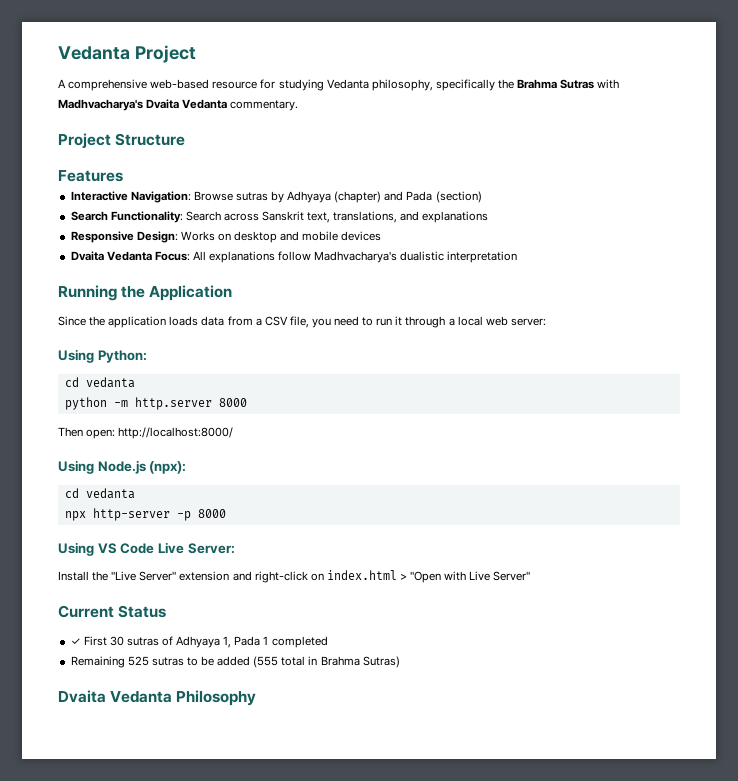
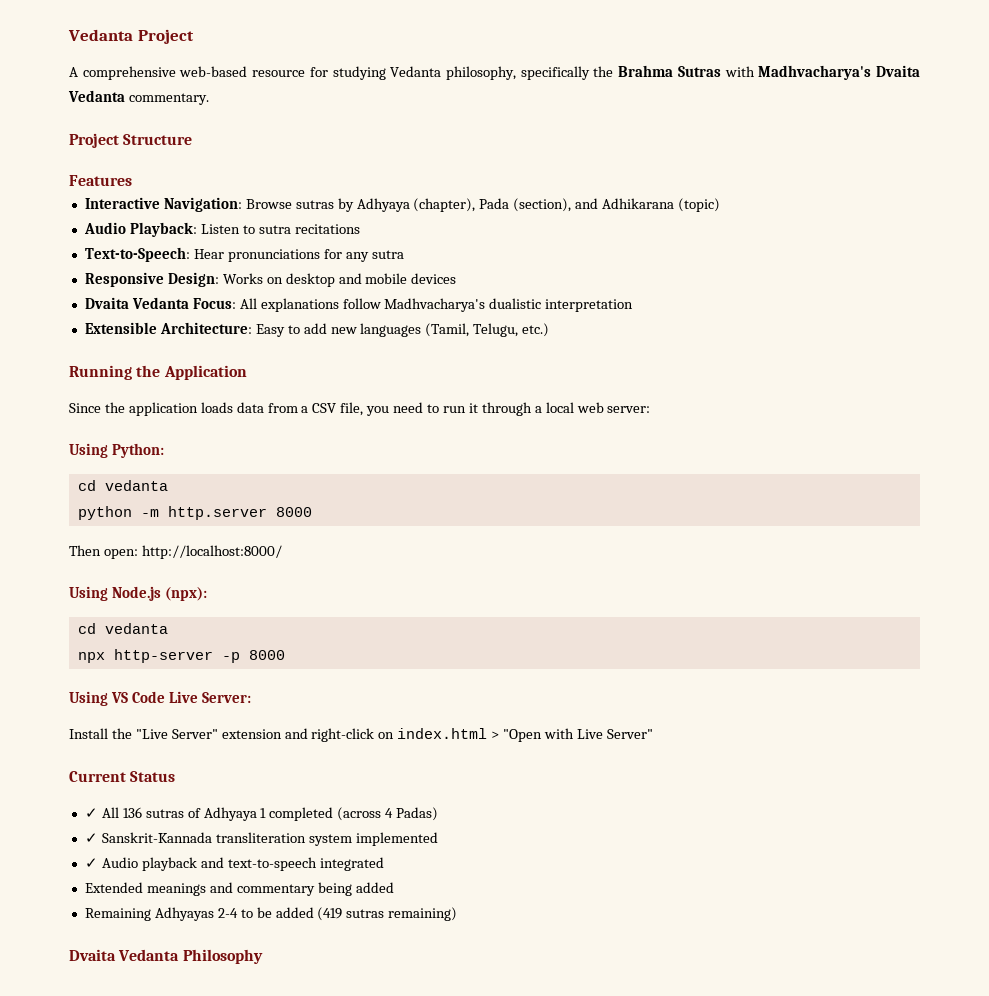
- Interactive Navigation: Browse sutras by Adhyaya (chapter) and Pada (section)
- Search Functionality: Search across Sanskrit text, translations, and explanations
+ Interactive Navigation: Browse sutras by Adhyaya (chapter), Pada (section), and Adhikarana (topic)
+ Audio Playback: Listen to sutra recitations
+ Text-to-Speech: Hear pronunciations for any sutra
+ Extensible Architecture: Easy to add new languages (Tamil, Telugu, etc.)
- ✓ First 30 sutras of Adhyaya 1, Pada 1 completed
+ ✓ All 136 sutras of Adhyaya 1 completed (across 4 Padas)
+ ✓ Sanskrit-Kannada transliteration system implemented
+ ✓ Audio playback and text-to-speech integrated
+ Extended meanings and commentary being added
- Remaining 525 sutras to be added (555 total in Brahma Sutras)
+ Remaining Adhyayas 2-4 to be added (419 sutras remaining)

